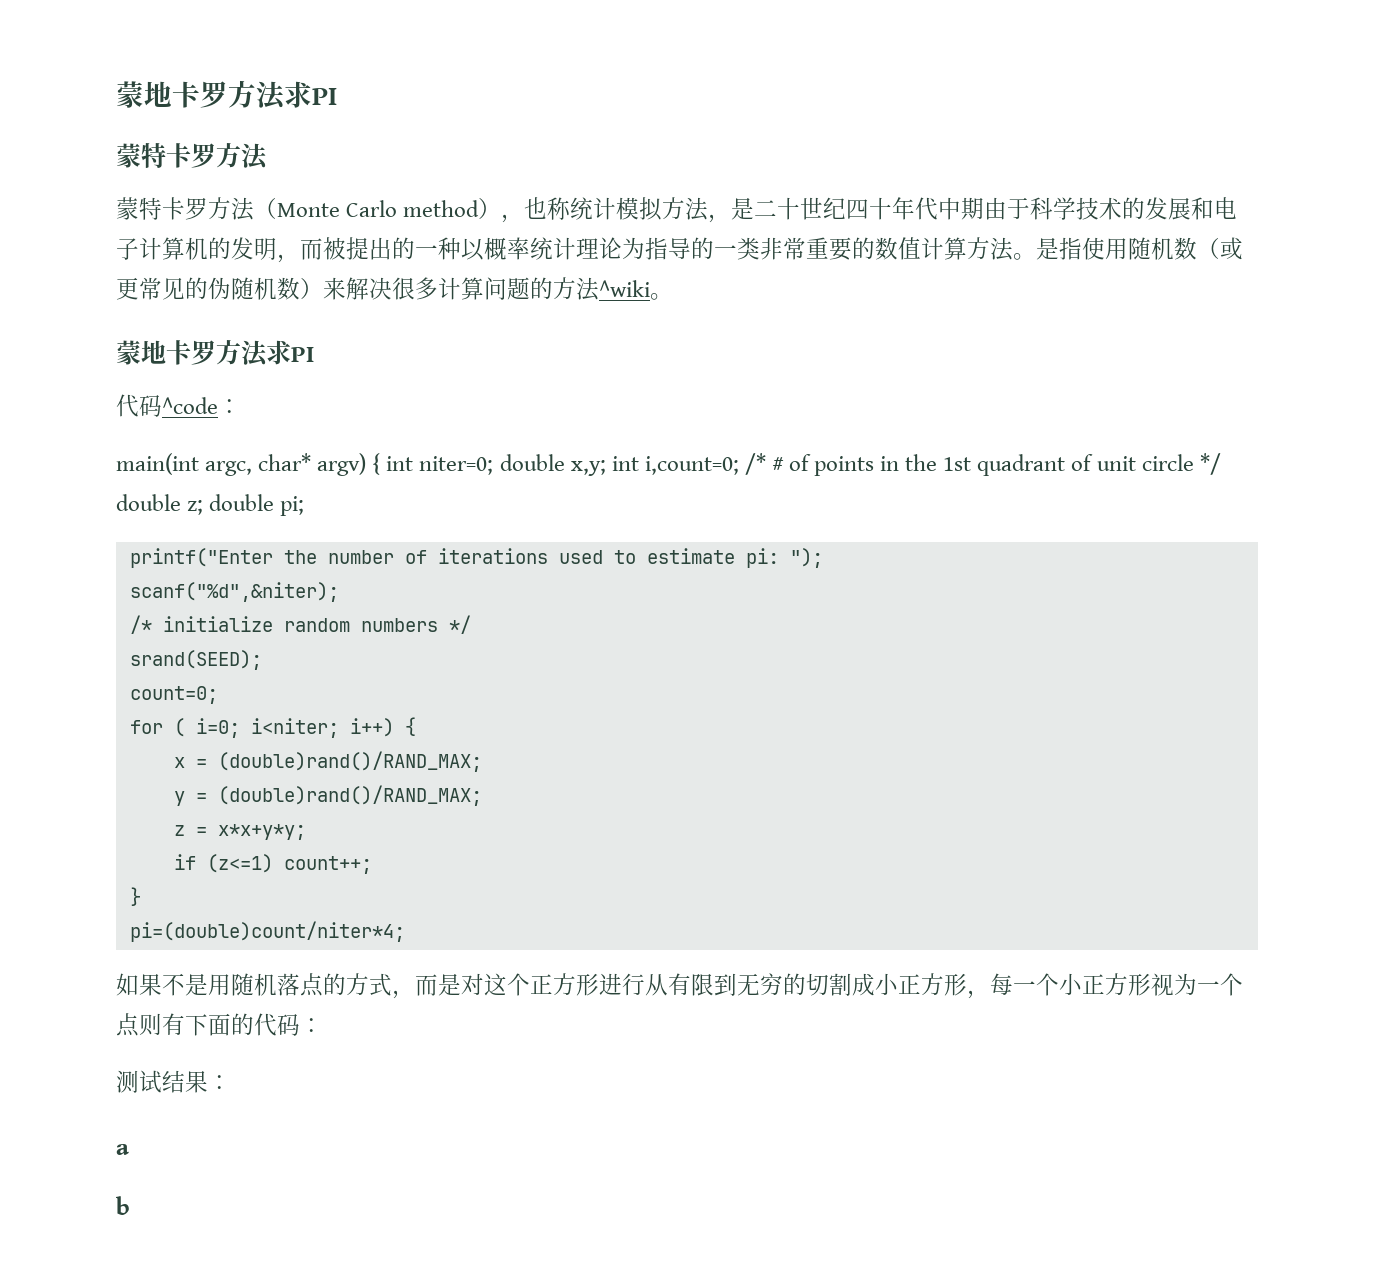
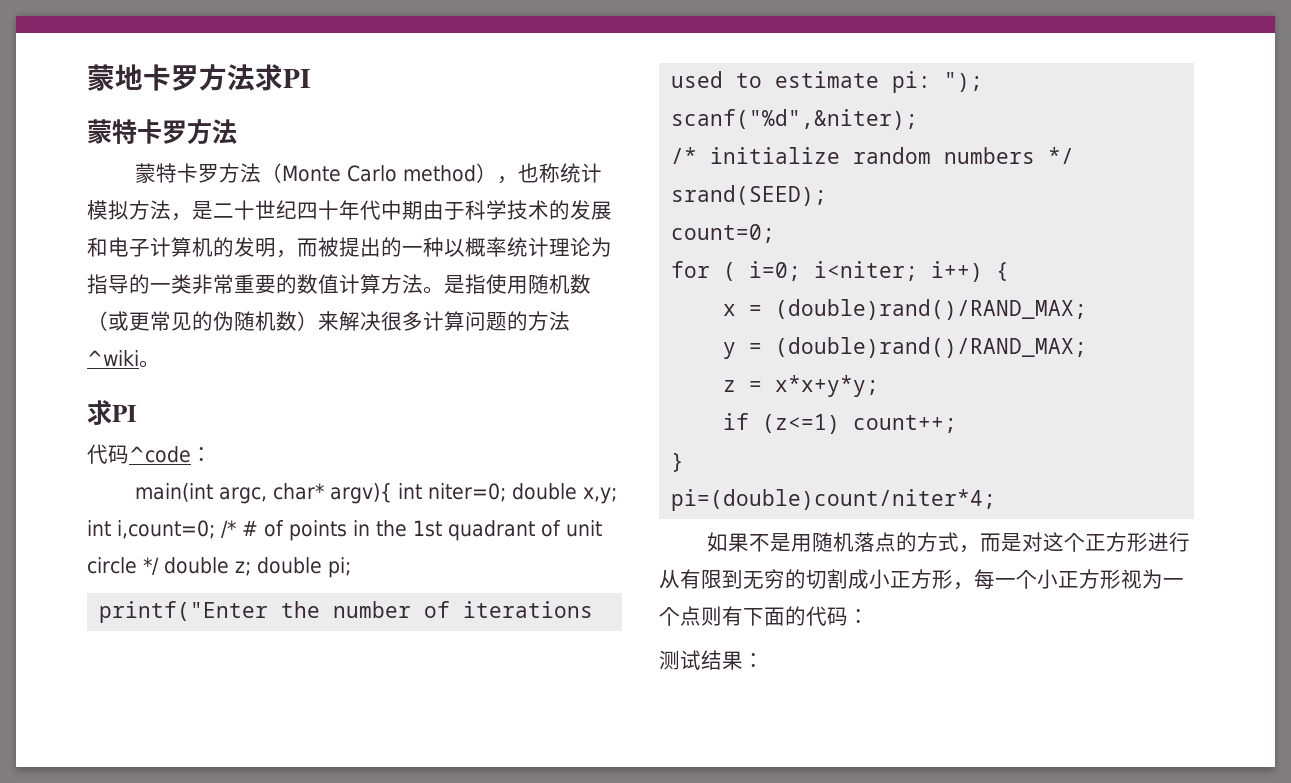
  是指使用随机数（或更常见的伪随机数）来解决很多计算问题的方法^wiki。
- 蒙地卡罗方法求PI
+ 求PI
- main(int argc, char* argv) { int niter=0; double x,y; int i,count=0; /* # of points in the 1st quadrant of unit circle */ double z; double pi;
+ main(int argc, char* argv){ int niter=0; double x,y; int i,count=0; /* # of points in the 1st quadrant of unit circle */ double z; double pi;
- a
- b

